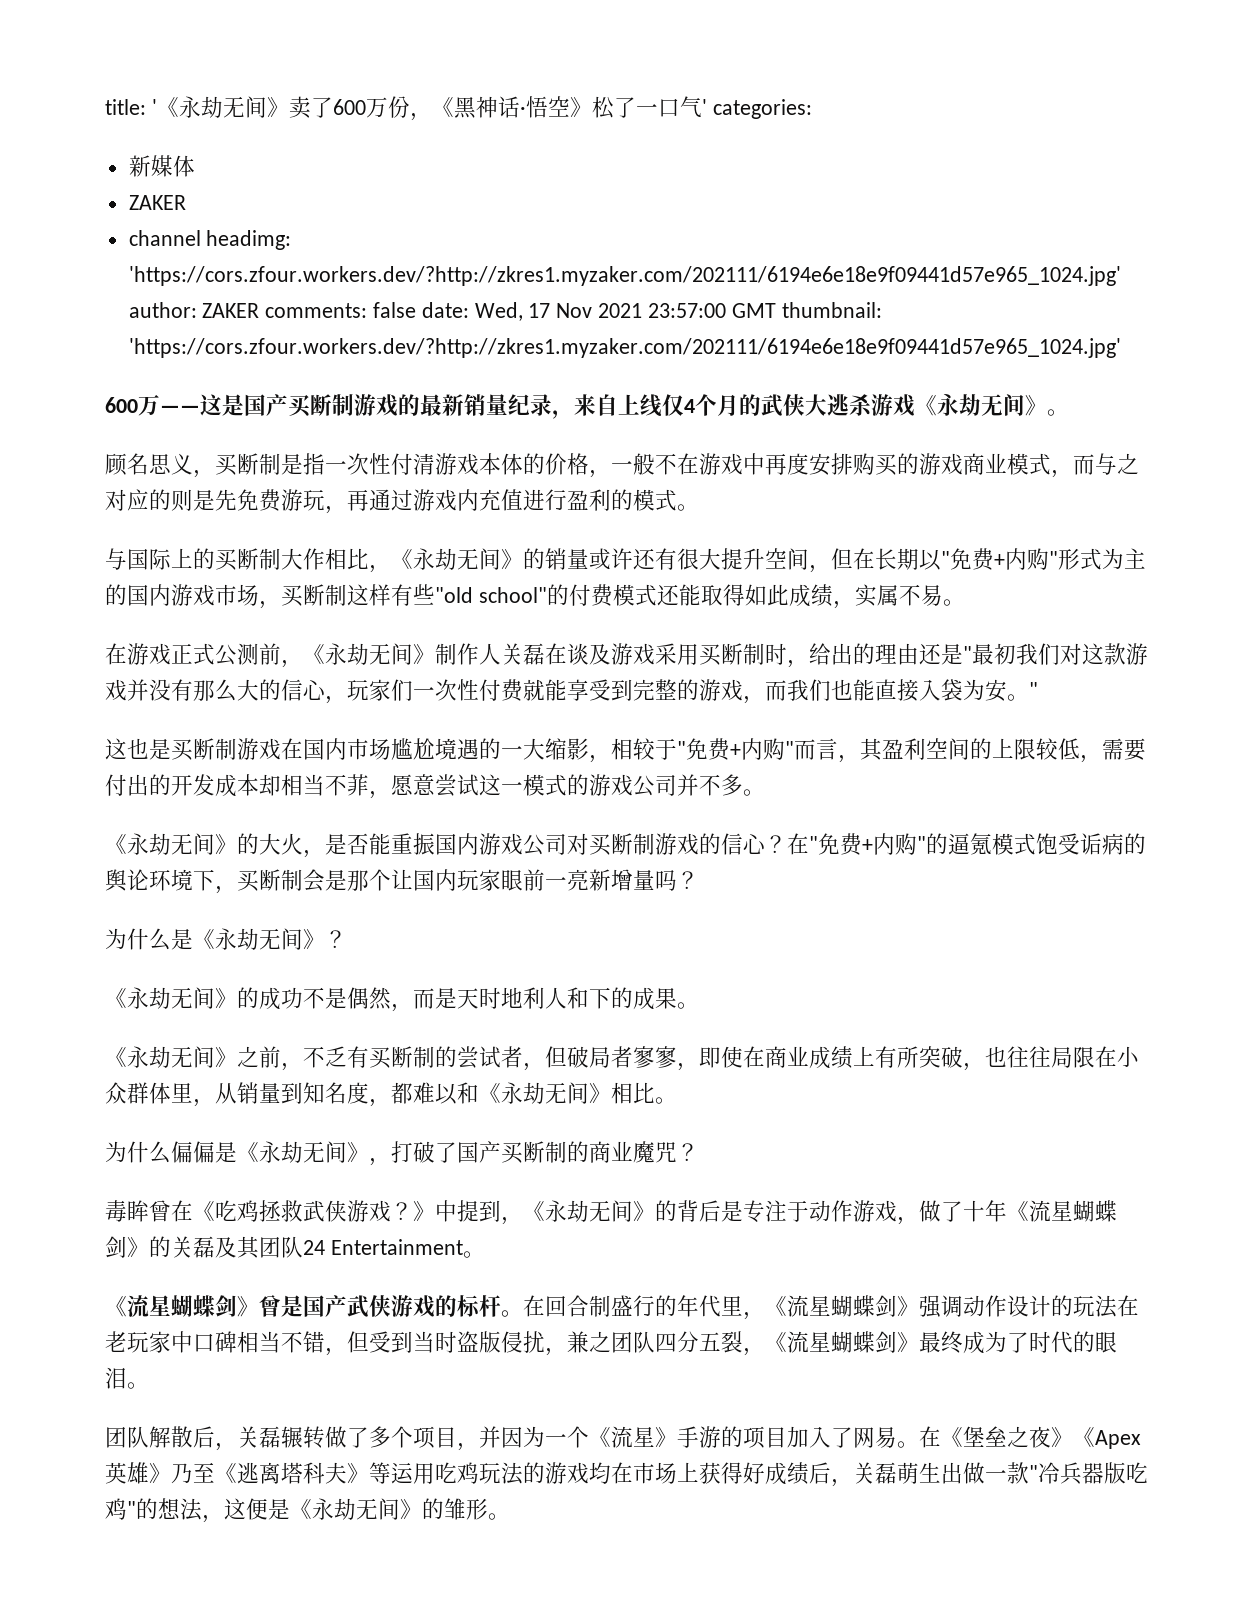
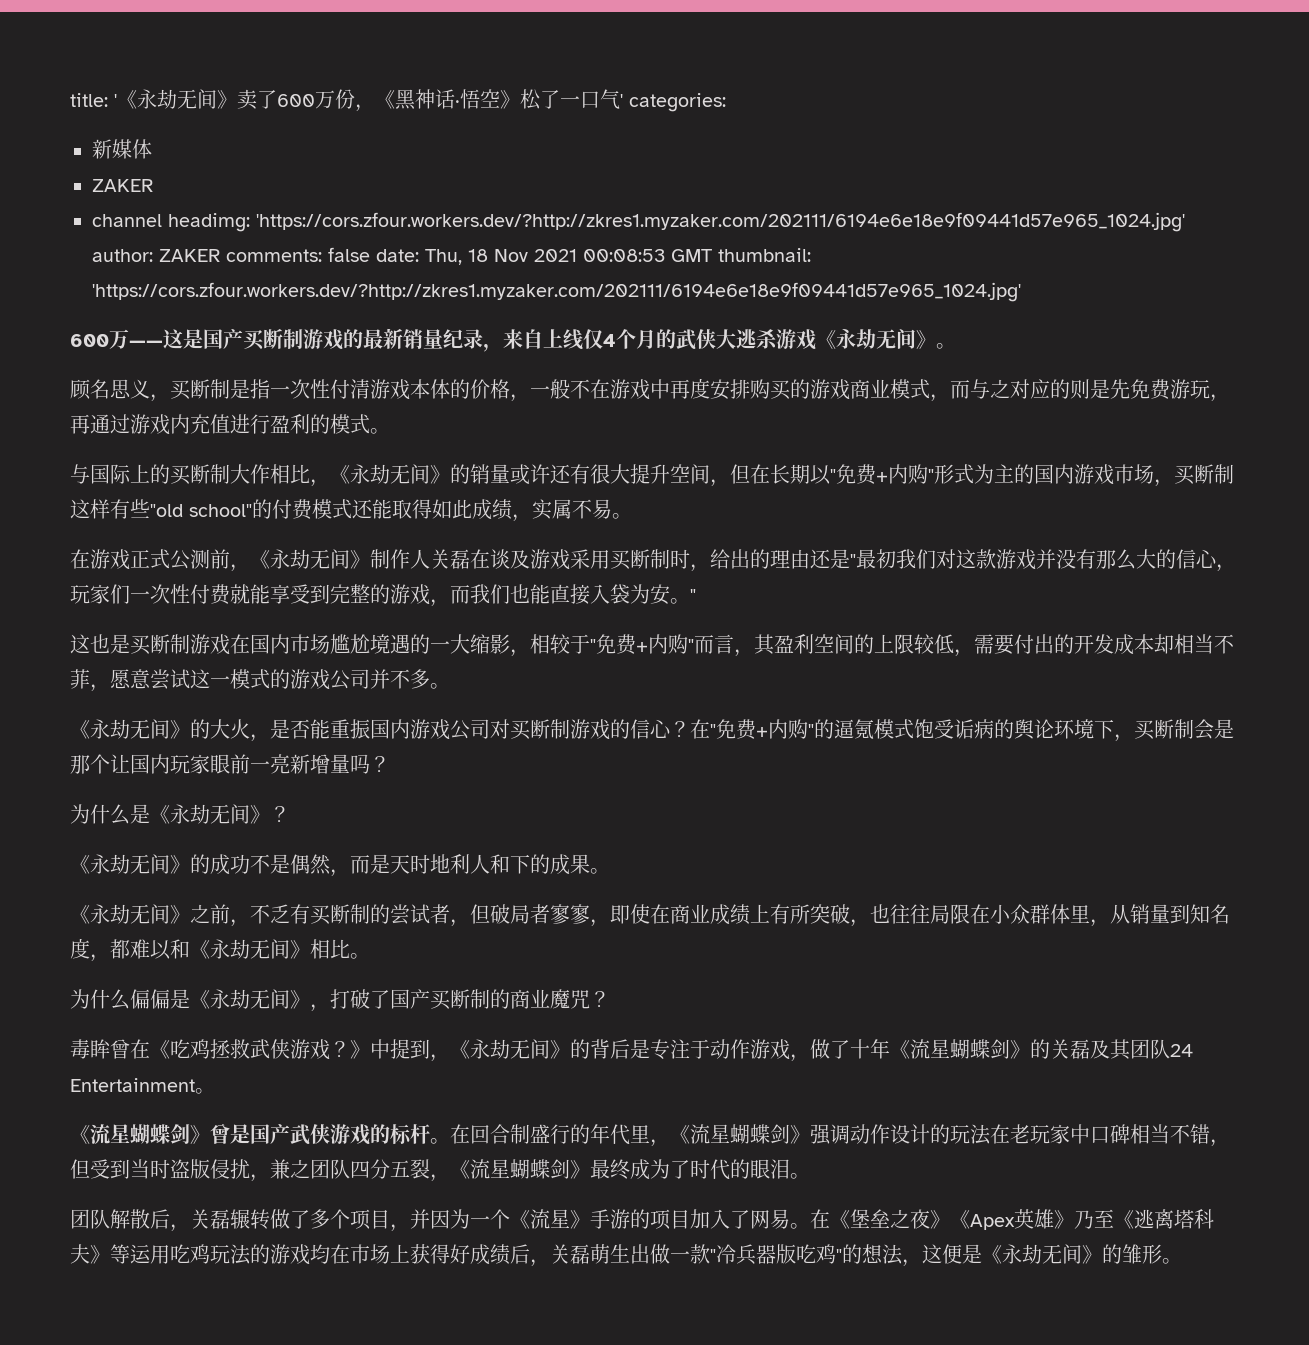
- channel headimg: 'https://cors.zfour.workers.dev/?http://zkres1.myzaker.com/202111/6194e6e18e9f09441d57e965_1024.jpg' author: ZAKER comments: false date: Wed, 17 Nov 2021 23:57:00 GMT thumbnail: 'https://cors.zfour.workers.dev/?http://zkres1.myzaker.com/202111/6194e6e18e9f09441d57e965_1024.jpg'
+ channel headimg: 'https://cors.zfour.workers.dev/?http://zkres1.myzaker.com/202111/6194e6e18e9f09441d57e965_1024.jpg' author: ZAKER comments: false date: Thu, 18 Nov 2021 00:08:53 GMT thumbnail: 'https://cors.zfour.workers.dev/?http://zkres1.myzaker.com/202111/6194e6e18e9f09441d57e965_1024.jpg'

